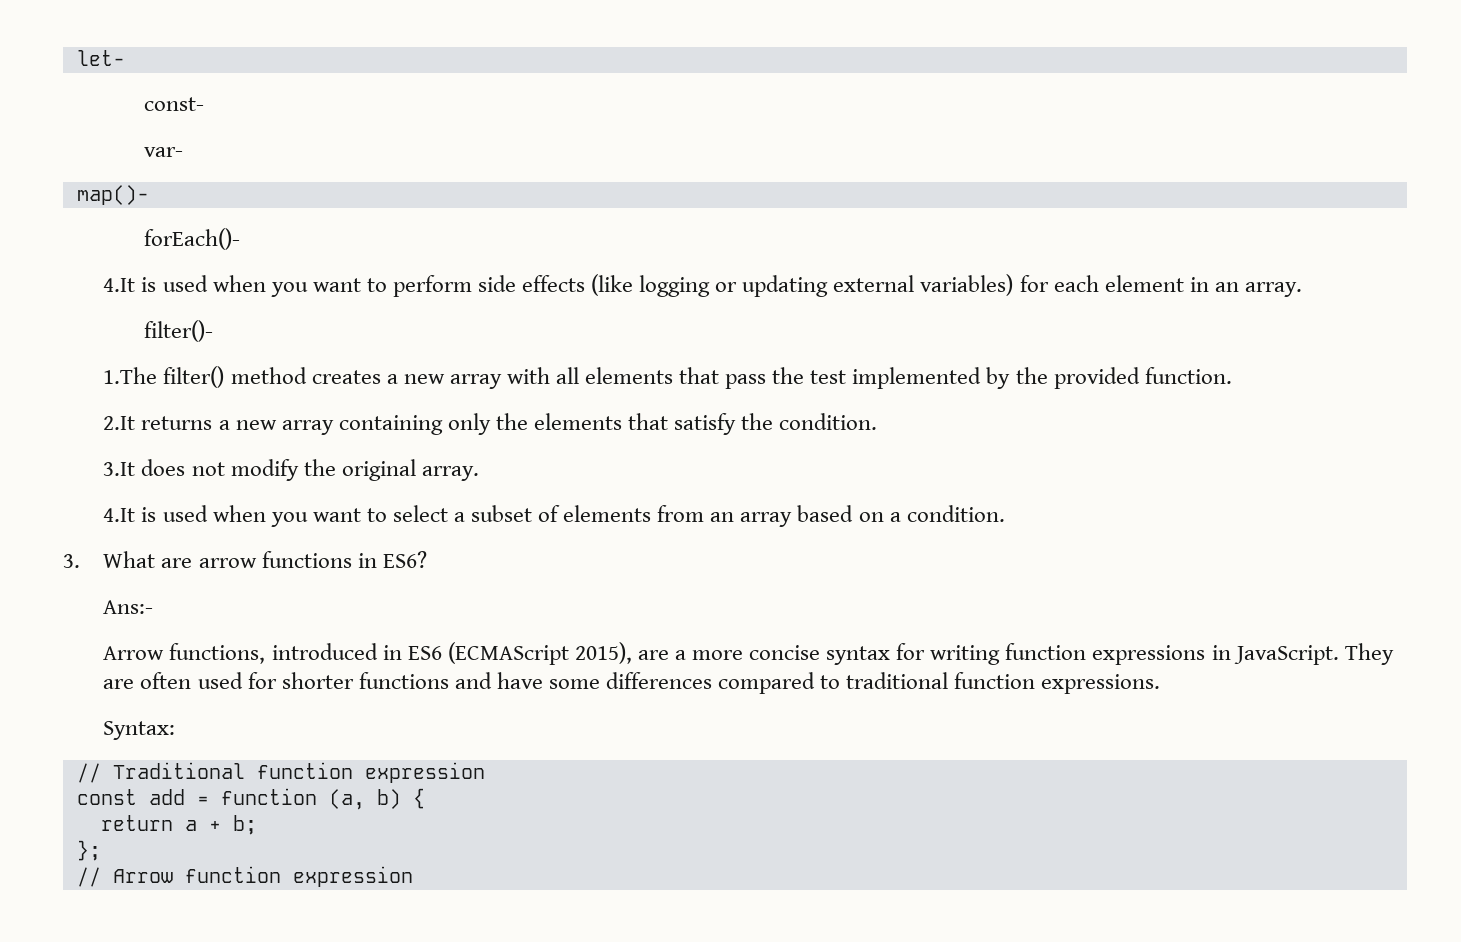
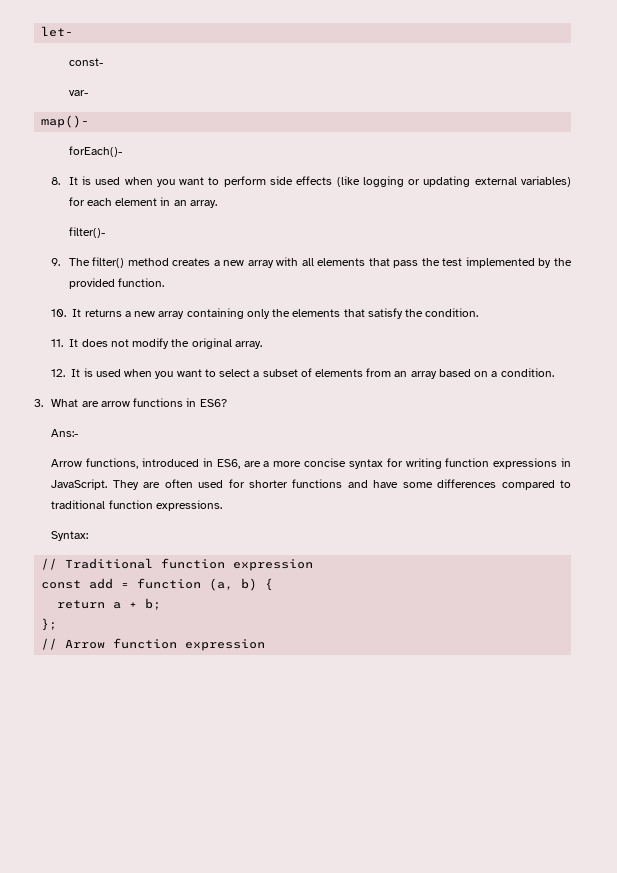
- 4.It is used when you want to perform side effects (like logging or updating external variables) for each element in an array.
+ 8. It is used when you want to perform side effects (like logging or updating external variables) for each element in an array.
- 1.The filter() method creates a new array with all elements that pass the test implemented by the provided function.
+ 9. The filter() method creates a new array with all elements that pass the test implemented by the provided function.
- 2.It returns a new array containing only the elements that satisfy the condition.
+ 10. It returns a new array containing only the elements that satisfy the condition.
- 3.It does not modify the original array.
+ 11. It does not modify the original array.
- 4.It is used when you want to select a subset of elements from an array based on a condition.
+ 12. It is used when you want to select a subset of elements from an array based on a condition.
- Arrow functions, introduced in ES6 (ECMAScript 2015), are a more concise syntax for writing function expressions in JavaScript.
+ Arrow functions, introduced in ES6, are a more concise syntax for writing function expressions in JavaScript.

